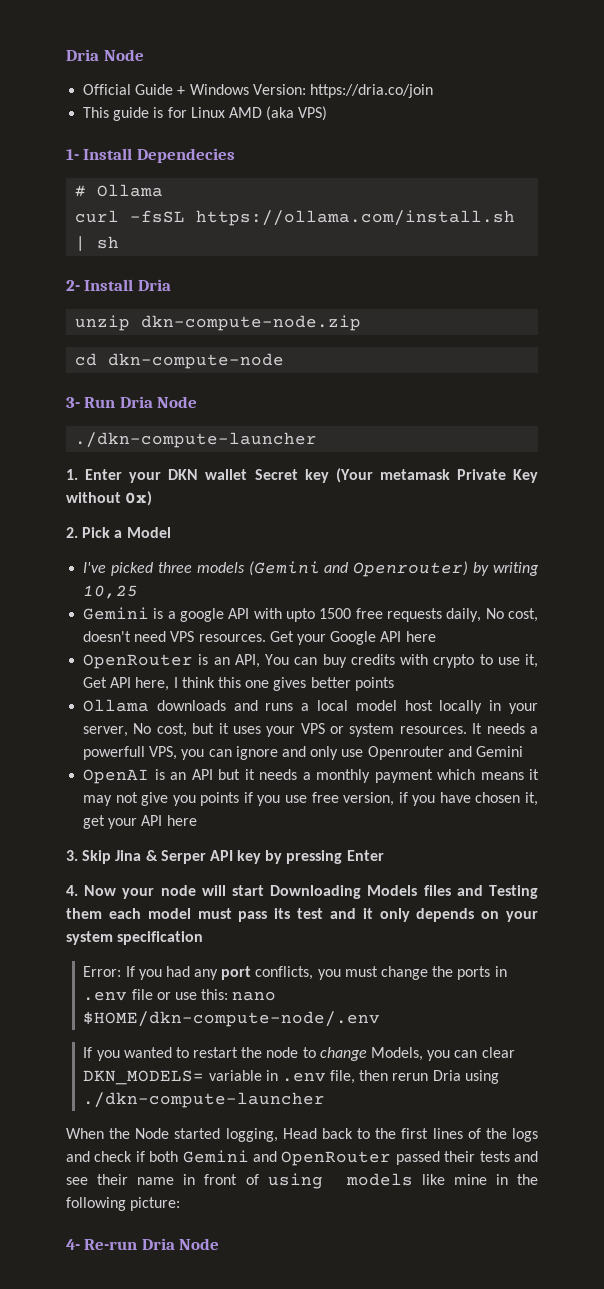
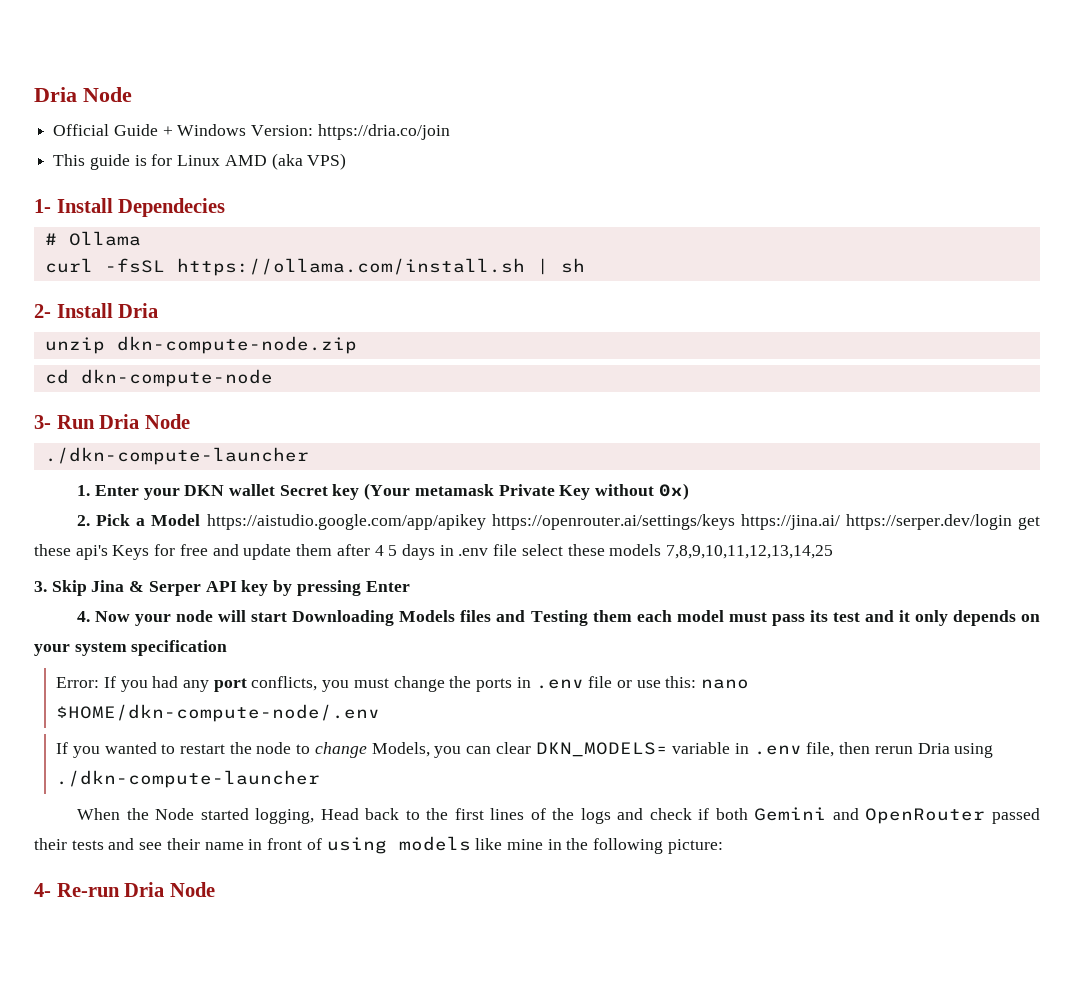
- 2. Pick a Model
- I've picked three models (Gemini and Openrouter) by writing 10,25
- Gemini is a google API with upto 1500 free requests daily, No cost, doesn't need VPS resources. Get your Google API here
- OpenRouter is an API, You can buy credits with crypto to use it, Get API here, I think this one gives better points
- Ollama downloads and runs a local model host locally in your server, No cost, but it uses your VPS or system resources. It needs a powerfull VPS, you can ignore and only use Openrouter and Gemini
- OpenAI is an API but it needs a monthly payment which means it may not give you points if you use free version, if you have chosen it, get your API here
+ 2. Pick a Model https://aistudio.google.com/app/apikey https://openrouter.ai/settings/keys https://jina.ai/ https://serper.dev/login get these api's Keys for free and update them after 4 5 days in .env file select these models 7,8,9,10,11,12,13,14,25

